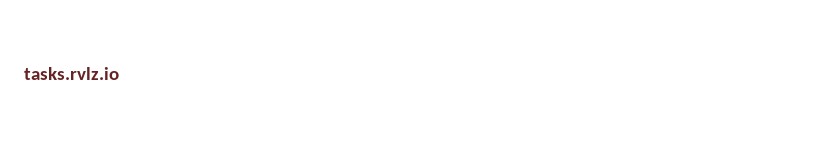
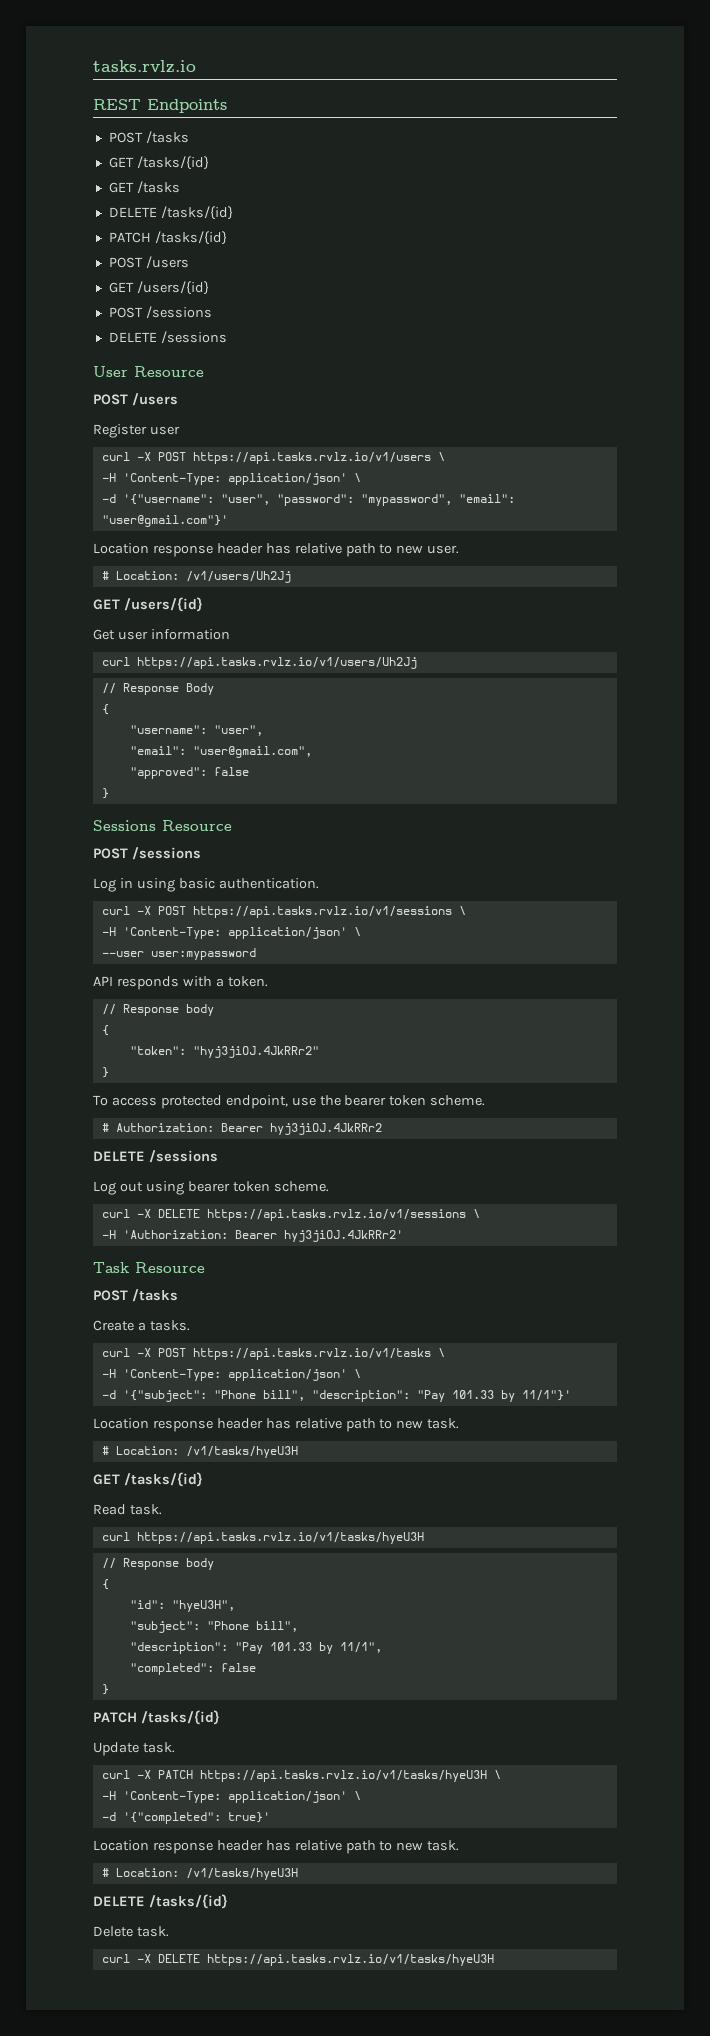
+ REST Endpoints
+ POST /tasks
+ GET /tasks/{id}
+ GET /tasks
+ DELETE /tasks/{id}
+ PATCH /tasks/{id}
+ POST /users
+ GET /users/{id}
+ POST /sessions
+ DELETE /sessions
+ User Resource
+ POST /users
+ Register user
+ curl -X POST https://api.tasks.rvlz.io/v1/users \
+ -H 'Content-Type: application/json' \
+ -d '{"username": "user", "password": "mypassword", "email": "user@gmail.com"}'
+ Location response header has relative path to new user.
+ # Location: /v1/users/Uh2Jj
+ GET /users/{id}
+ Get user information
+ curl https://api.tasks.rvlz.io/v1/users/Uh2Jj
+ // Response Body
+ {
+ "username": "user",
+ "email": "user@gmail.com",
+ "approved": false
+ }
+ Sessions Resource
+ POST /sessions
+ Log in using basic authentication.
+ curl -X POST https://api.tasks.rvlz.io/v1/sessions \
+ -H 'Content-Type: application/json' \
+ --user user:mypassword
+ API responds with a token.
+ // Response body
+ {
+ "token": "hyj3jiOJ.4JkRRr2"
+ }
+ To access protected endpoint, use the bearer token scheme.
+ # Authorization: Bearer hyj3jiOJ.4JkRRr2
+ DELETE /sessions
+ Log out using bearer token scheme.
+ curl -X DELETE https://api.tasks.rvlz.io/v1/sessions \
+ -H 'Authorization: Bearer hyj3jiOJ.4JkRRr2'
+ Task Resource
+ POST /tasks
+ Create a tasks.
+ curl -X POST https://api.tasks.rvlz.io/v1/tasks \
+ -H 'Content-Type: application/json' \
+ -d '{"subject": "Phone bill", "description": "Pay 101.33 by 11/1"}'
+ Location response header has relative path to new task.
+ # Location: /v1/tasks/hyeU3H
+ GET /tasks/{id}
+ Read task.
+ curl https://api.tasks.rvlz.io/v1/tasks/hyeU3H
+ // Response body
+ {
+ "id": "hyeU3H",
+ "subject": "Phone bill",
+ "description": "Pay 101.33 by 11/1",
+ "completed": false
+ }
+ PATCH /tasks/{id}
+ Update task.
+ curl -X PATCH https://api.tasks.rvlz.io/v1/tasks/hyeU3H \
+ -H 'Content-Type: application/json' \
+ -d '{"completed": true}'
+ Location response header has relative path to new task.
+ # Location: /v1/tasks/hyeU3H
+ DELETE /tasks/{id}
+ Delete task.
+ curl -X DELETE https://api.tasks.rvlz.io/v1/tasks/hyeU3H

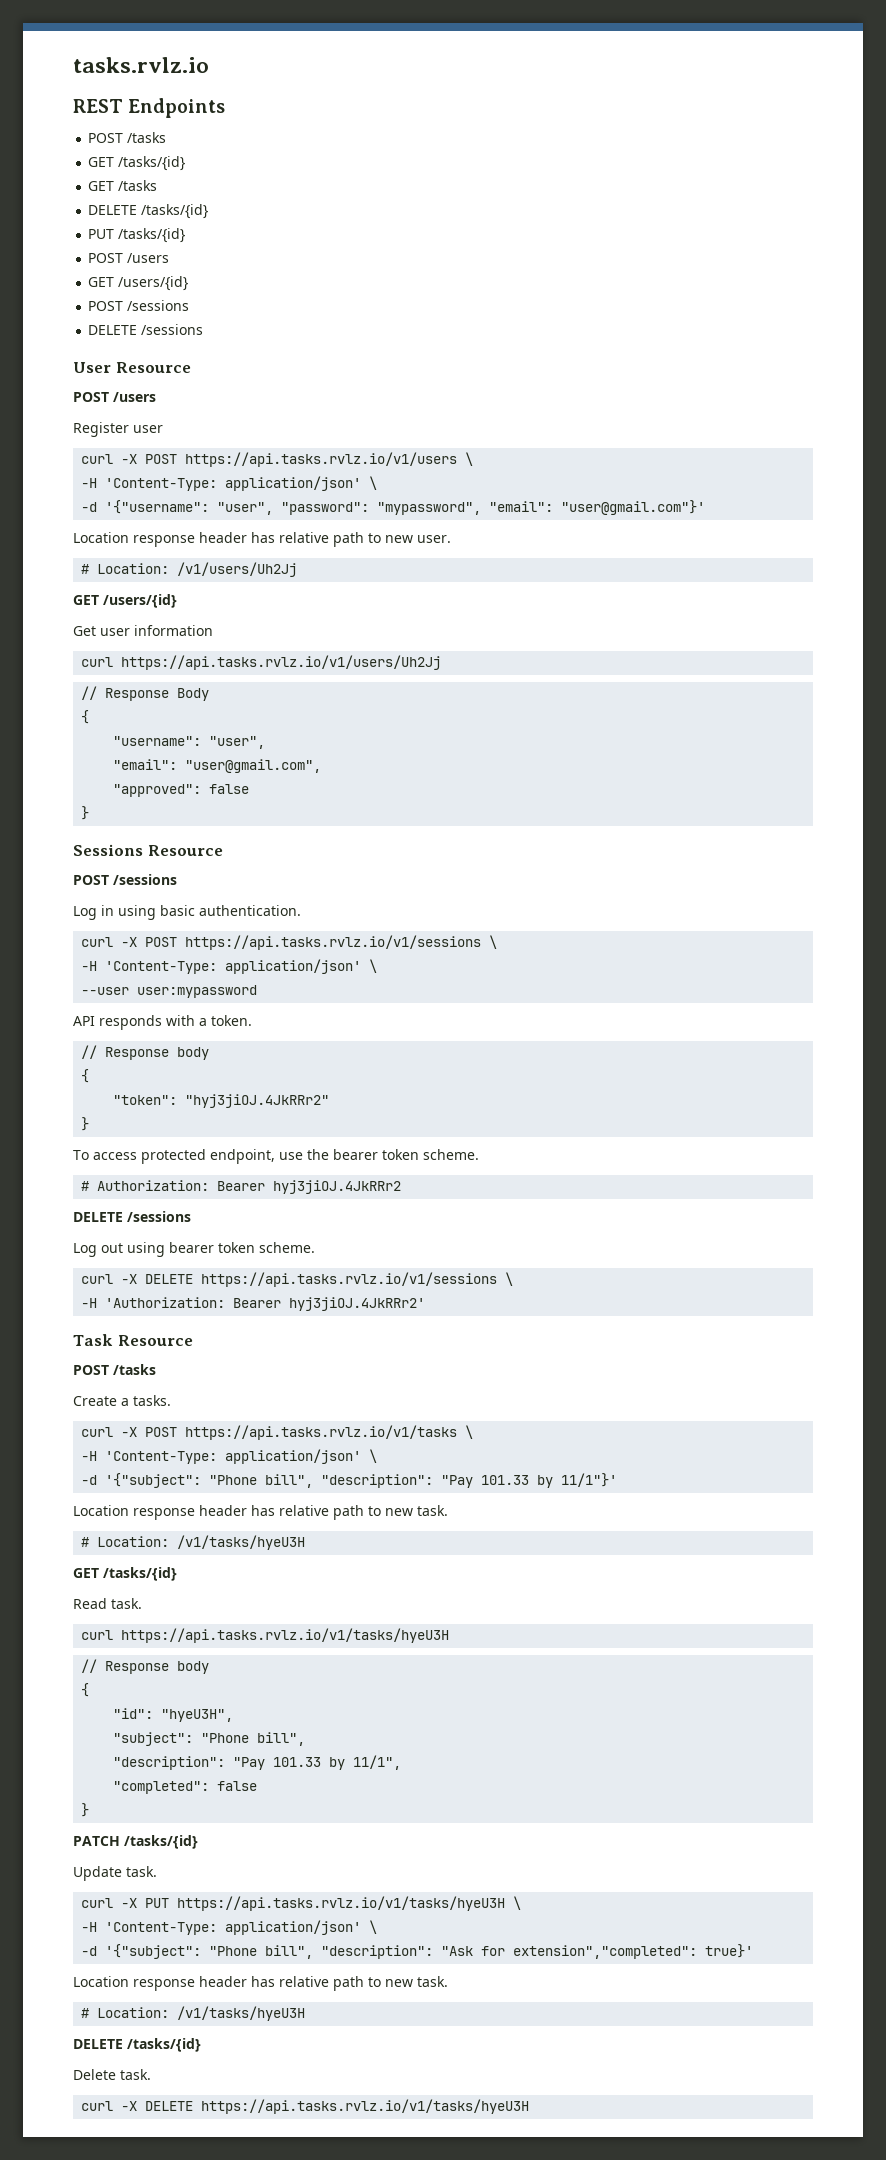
  GET /tasks
  DELETE /tasks/{id}
- PATCH /tasks/{id}
+ PUT /tasks/{id}
- curl -X PATCH https://api.tasks.rvlz.io/v1/tasks/hyeU3H \
+ curl -X PUT https://api.tasks.rvlz.io/v1/tasks/hyeU3H \
- -d '{"completed": true}'
+ -d '{"subject": "Phone bill", "description": "Ask for extension","completed": true}'

